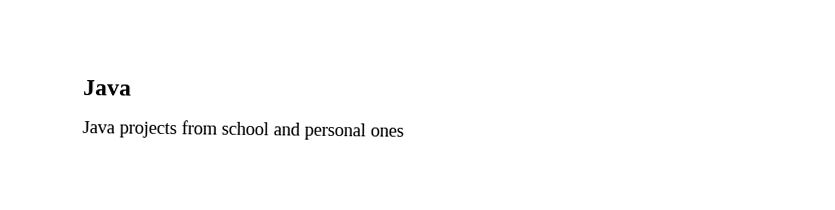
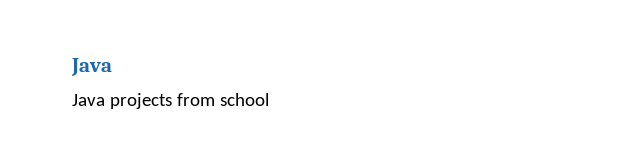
- Java projects from school and personal ones
+ Java projects from school

